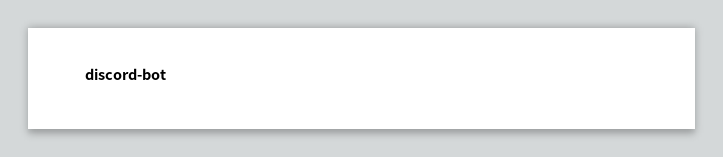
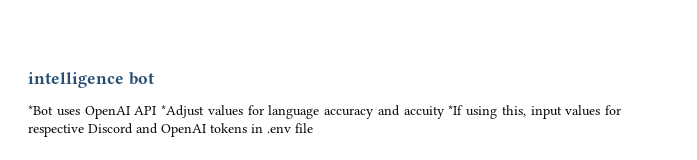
- discord-bot
+ intelligence bot
+ *Bot uses OpenAI API *Adjust values for language accuracy and accuity *If using this, input values for respective Discord and OpenAI tokens in .env file

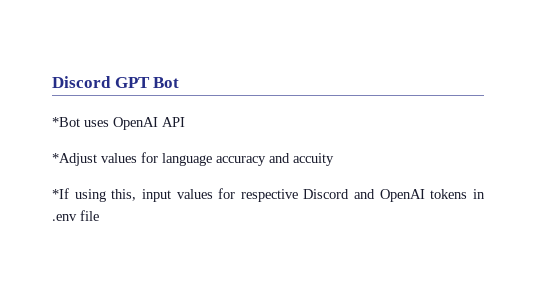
- intelligence bot
+ Discord GPT Bot
- *Bot uses OpenAI API *Adjust values for language accuracy and accuity *If using this, input values for respective Discord and OpenAI tokens in .env file
+ *Bot uses OpenAI API
+ *Adjust values for language accuracy and accuity
+ *If using this, input values for respective Discord and OpenAI tokens in .env file

